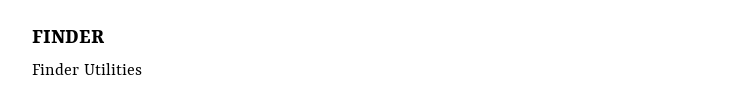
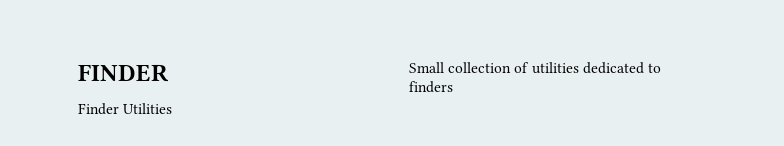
+ Small collection of utilities dedicated to finders

